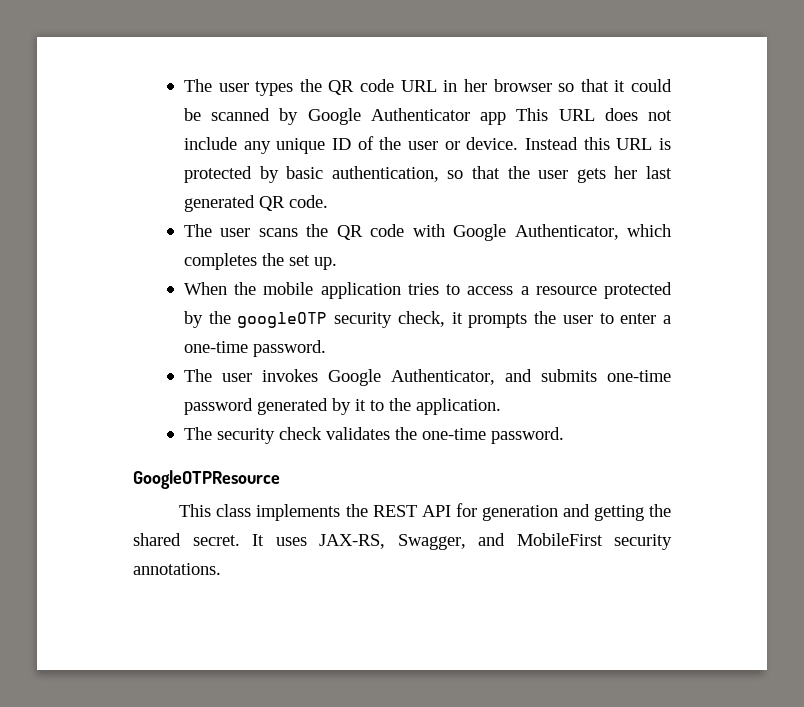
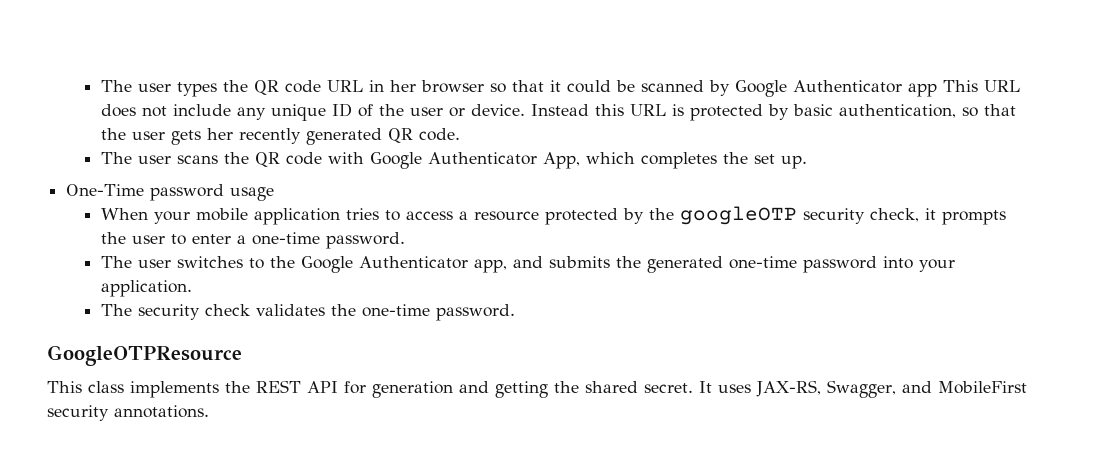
- Instead this URL is protected by basic authentication, so that the user gets her last generated QR code.
+ Instead this URL is protected by basic authentication, so that the user gets her recently generated QR code.
- The user scans the QR code with Google Authenticator, which completes the set up.
+ The user scans the QR code with Google Authenticator App, which completes the set up.
+ One-Time password usage
- When the mobile application tries to access a resource protected by the googleOTP security check, it prompts the user to enter a one-time password.
+ When your mobile application tries to access a resource protected by the googleOTP security check, it prompts the user to enter a one-time password.
- The user invokes Google Authenticator, and submits one-time password generated by it to the application.
+ The user switches to the Google Authenticator app, and submits the generated one-time password into your application.

